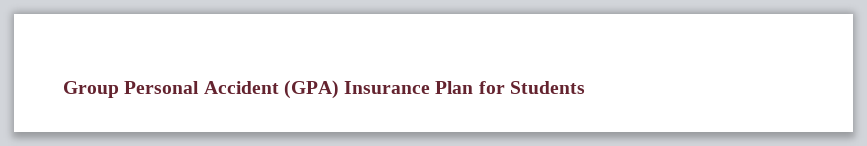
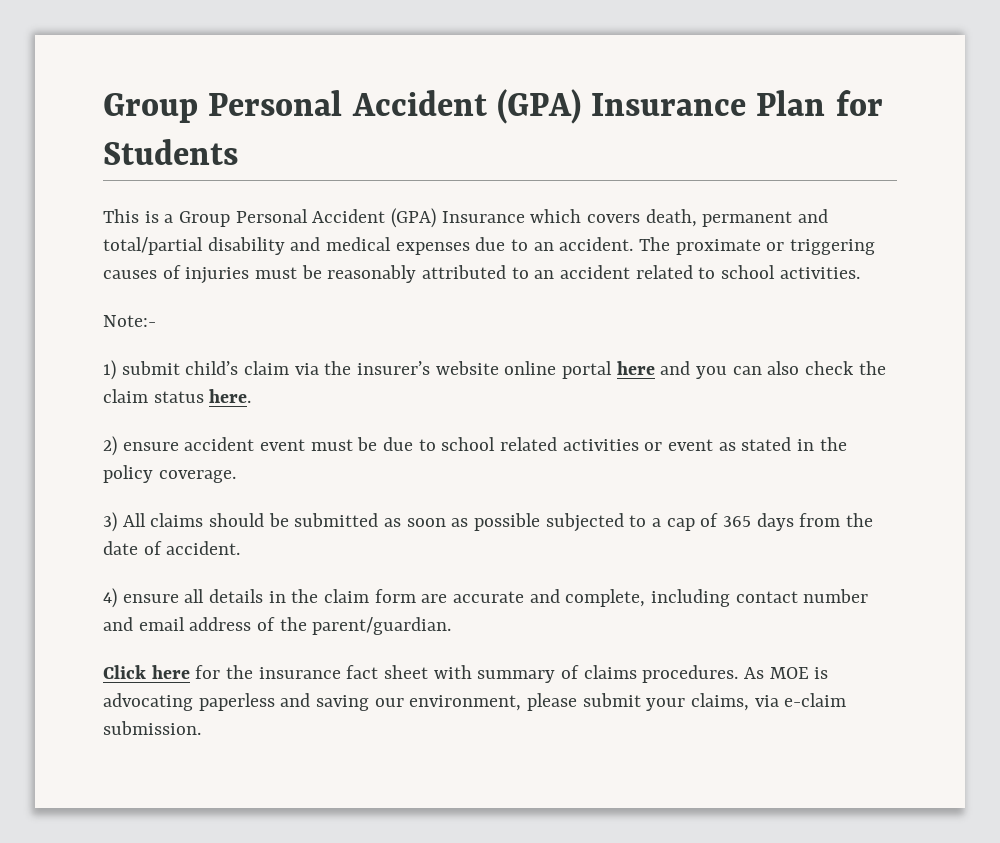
+ This is a Group Personal Accident (GPA) Insurance which covers death, permanent and total/partial disability and medical expenses due to an accident. The proximate or triggering causes of injuries must be reasonably attributed to an accident related to school activities.
+ Note:-
+ 1) submit child’s claim via the insurer’s website online portal here and you can also check the claim status here.
+ 2) ensure accident event must be due to school related activities or event as stated in the policy coverage.
+ 3) All claims should be submitted as soon as possible subjected to a cap of 365 days from the date of accident.
+ 4) ensure all details in the claim form are accurate and complete, including contact number and email address of the parent/guardian.
+ Click here for the insurance fact sheet with summary of claims procedures. As MOE is advocating paperless and saving our environment, please submit your claims, via e-claim submission.

